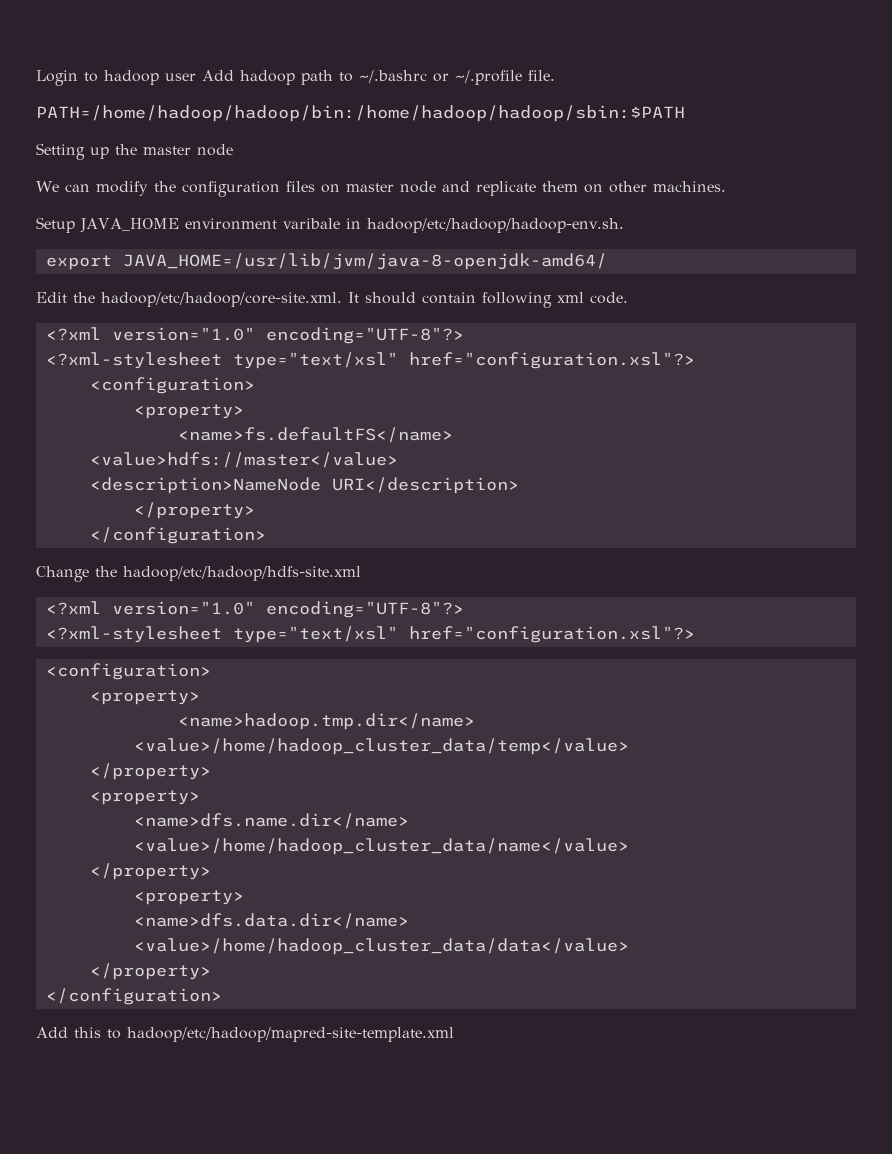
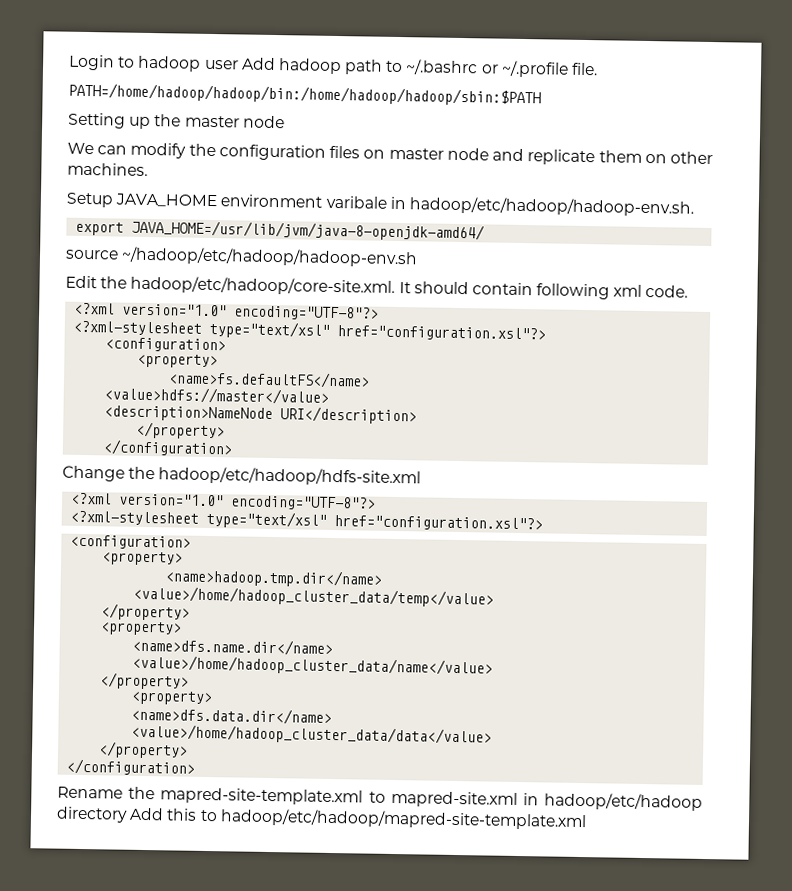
+ source ~/hadoop/etc/hadoop/hadoop-env.sh
- Add this to hadoop/etc/hadoop/mapred-site-template.xml
+ Rename the mapred-site-template.xml to mapred-site.xml in hadoop/etc/hadoop directory Add this to hadoop/etc/hadoop/mapred-site-template.xml

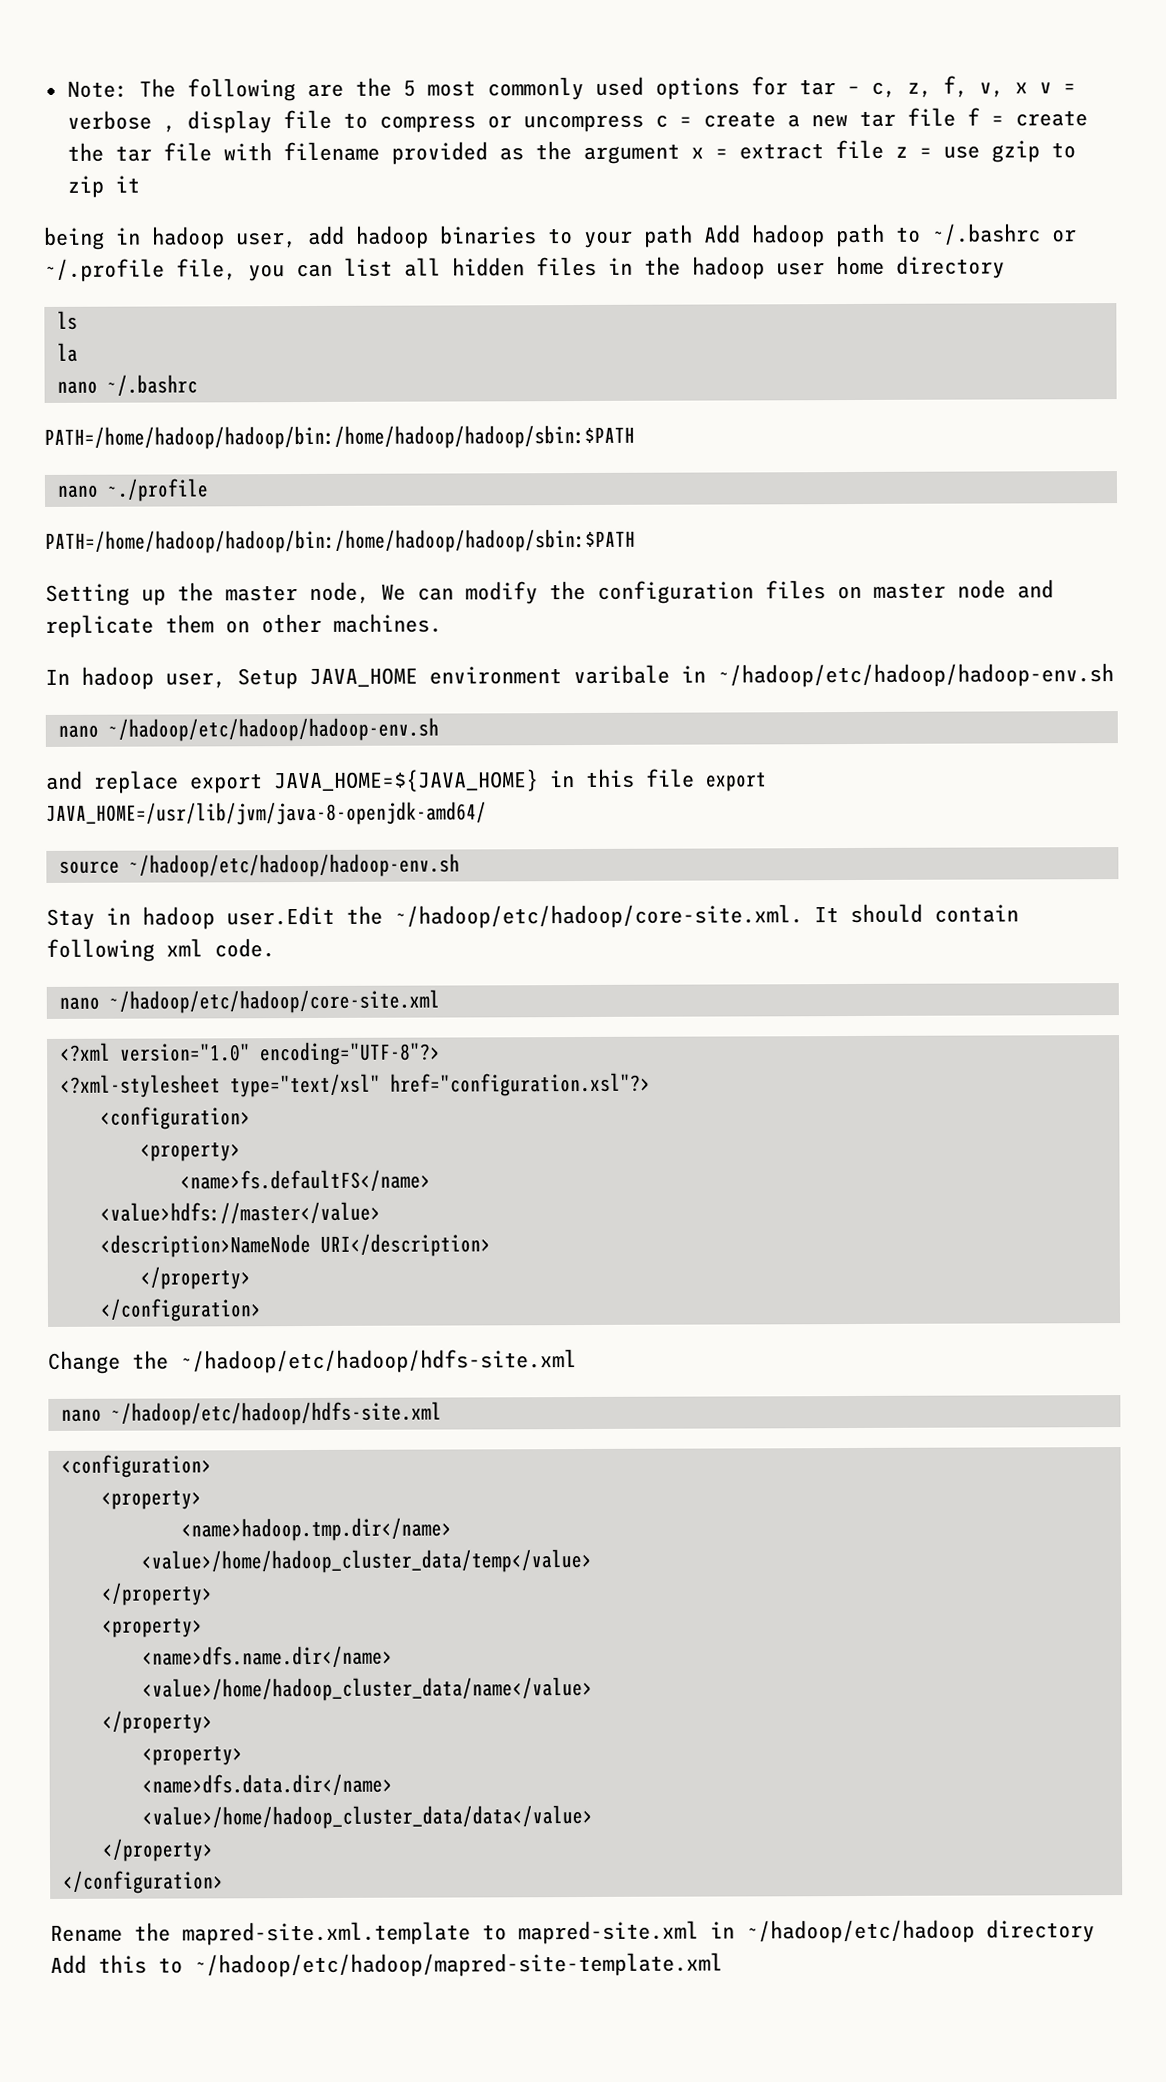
- Login to hadoop user Add hadoop path to ~/.bashrc or ~/.profile file.
+ Note: The following are the 5 most commonly used options for tar – c, z, f, v, x v = verbose , display file to compress or uncompress c = create a new tar file f = create the tar file with filename provided as the argument x = extract file z = use gzip to zip it
+ being in hadoop user, add hadoop binaries to your path Add hadoop path to ~/.bashrc or ~/.profile file, you can list all hidden files in the hadoop user home directory
+ ls
+ la
+ nano ~/.bashrc
+ PATH=/home/hadoop/hadoop/bin:/home/hadoop/hadoop/sbin:$PATH
+ nano ~./profile
- Setting up the master node
- We can modify the configuration files on master node and replicate them on other machines.
+ Setting up the master node, We can modify the configuration files on master node and replicate them on other machines.
- Setup JAVA_HOME environment varibale in hadoop/etc/hadoop/hadoop-env.sh.
- export JAVA_HOME=/usr/lib/jvm/java-8-openjdk-amd64/
+ In hadoop user, Setup JAVA_HOME environment varibale in ~/hadoop/etc/hadoop/hadoop-env.sh
+ nano ~/hadoop/etc/hadoop/hadoop-env.sh
+ and replace export JAVA_HOME=${JAVA_HOME} in this file export JAVA_HOME=/usr/lib/jvm/java-8-openjdk-amd64/
  source ~/hadoop/etc/hadoop/hadoop-env.sh
- Edit the hadoop/etc/hadoop/core-site.xml. It should contain following xml code.
+ Stay in hadoop user.Edit the ~/hadoop/etc/hadoop/core-site.xml. It should contain following xml code.
+ nano ~/hadoop/etc/hadoop/core-site.xml
- Change the hadoop/etc/hadoop/hdfs-site.xml
- <?xml version="1.0" encoding="UTF-8"?>
- <?xml-stylesheet type="text/xsl" href="configuration.xsl"?>
+ Change the ~/hadoop/etc/hadoop/hdfs-site.xml
+ nano ~/hadoop/etc/hadoop/hdfs-site.xml
- Rename the mapred-site-template.xml to mapred-site.xml in hadoop/etc/hadoop directory Add this to hadoop/etc/hadoop/mapred-site-template.xml
+ Rename the mapred-site.xml.template to mapred-site.xml in ~/hadoop/etc/hadoop directory Add this to ~/hadoop/etc/hadoop/mapred-site-template.xml

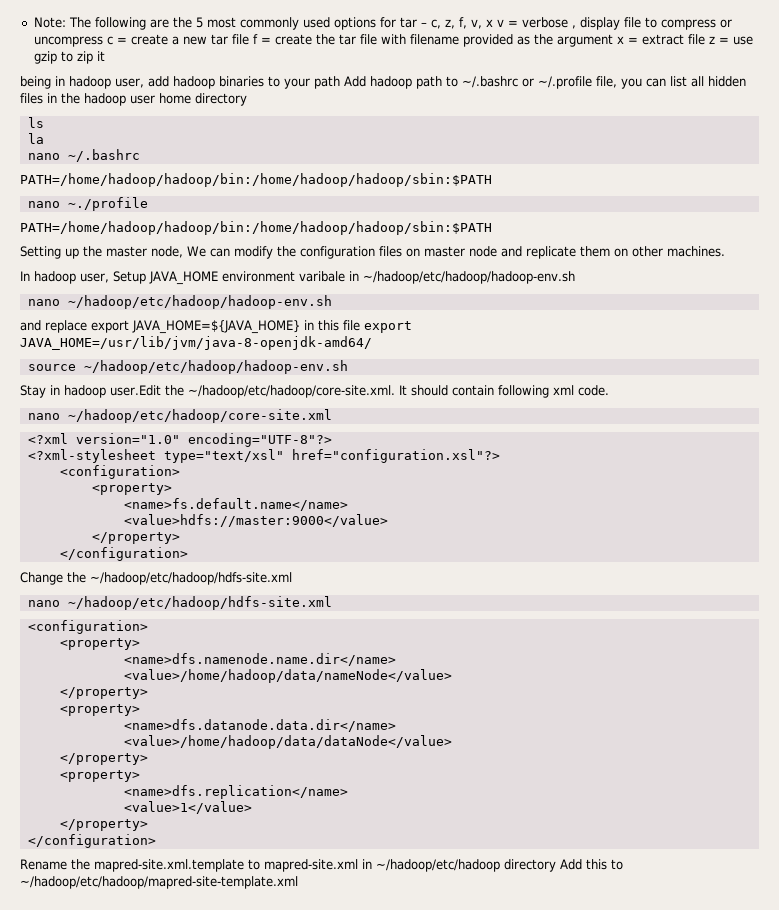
- <name>fs.defaultFS</name>
- <value>hdfs://master</value>
- <description>NameNode URI</description>
+ <name>fs.default.name</name>
+ <value>hdfs://master:9000</value>
- <name>hadoop.tmp.dir</name>
- <value>/home/hadoop_cluster_data/temp</value>
+ <name>dfs.namenode.name.dir</name>
+ <value>/home/hadoop/data/nameNode</value>
  </property>
  <property>
- <name>dfs.name.dir</name>
- <value>/home/hadoop_cluster_data/name</value>
+ <name>dfs.datanode.data.dir</name>
+ <value>/home/hadoop/data/dataNode</value>
  </property>
  <property>
- <name>dfs.data.dir</name>
- <value>/home/hadoop_cluster_data/data</value>
+ <name>dfs.replication</name>
+ <value>1</value>

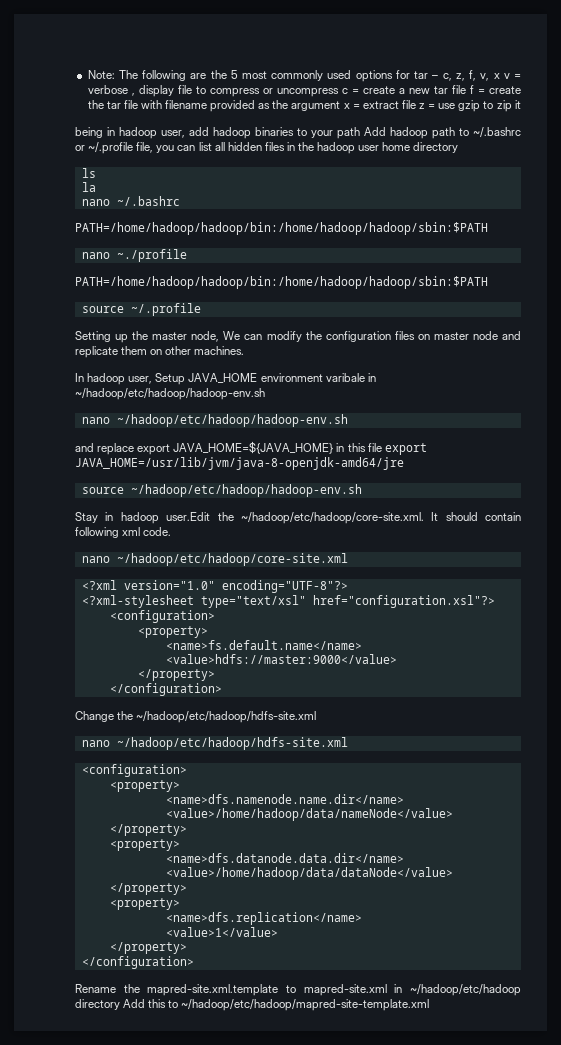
+ source ~/.profile
- and replace export JAVA_HOME=${JAVA_HOME} in this file export JAVA_HOME=/usr/lib/jvm/java-8-openjdk-amd64/
+ and replace export JAVA_HOME=${JAVA_HOME} in this file export JAVA_HOME=/usr/lib/jvm/java-8-openjdk-amd64/jre

